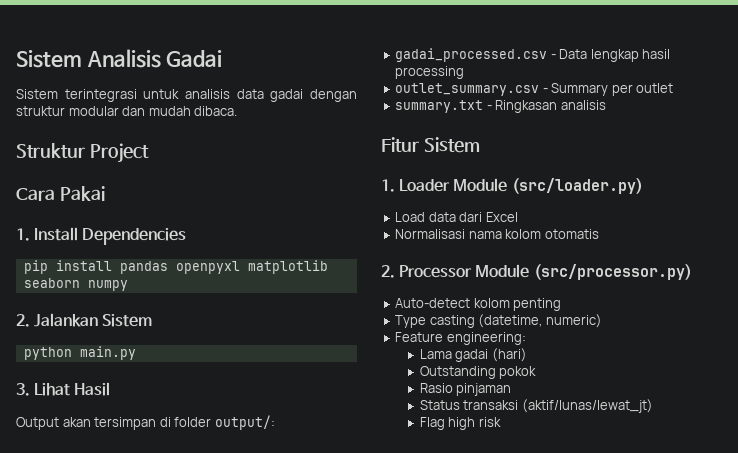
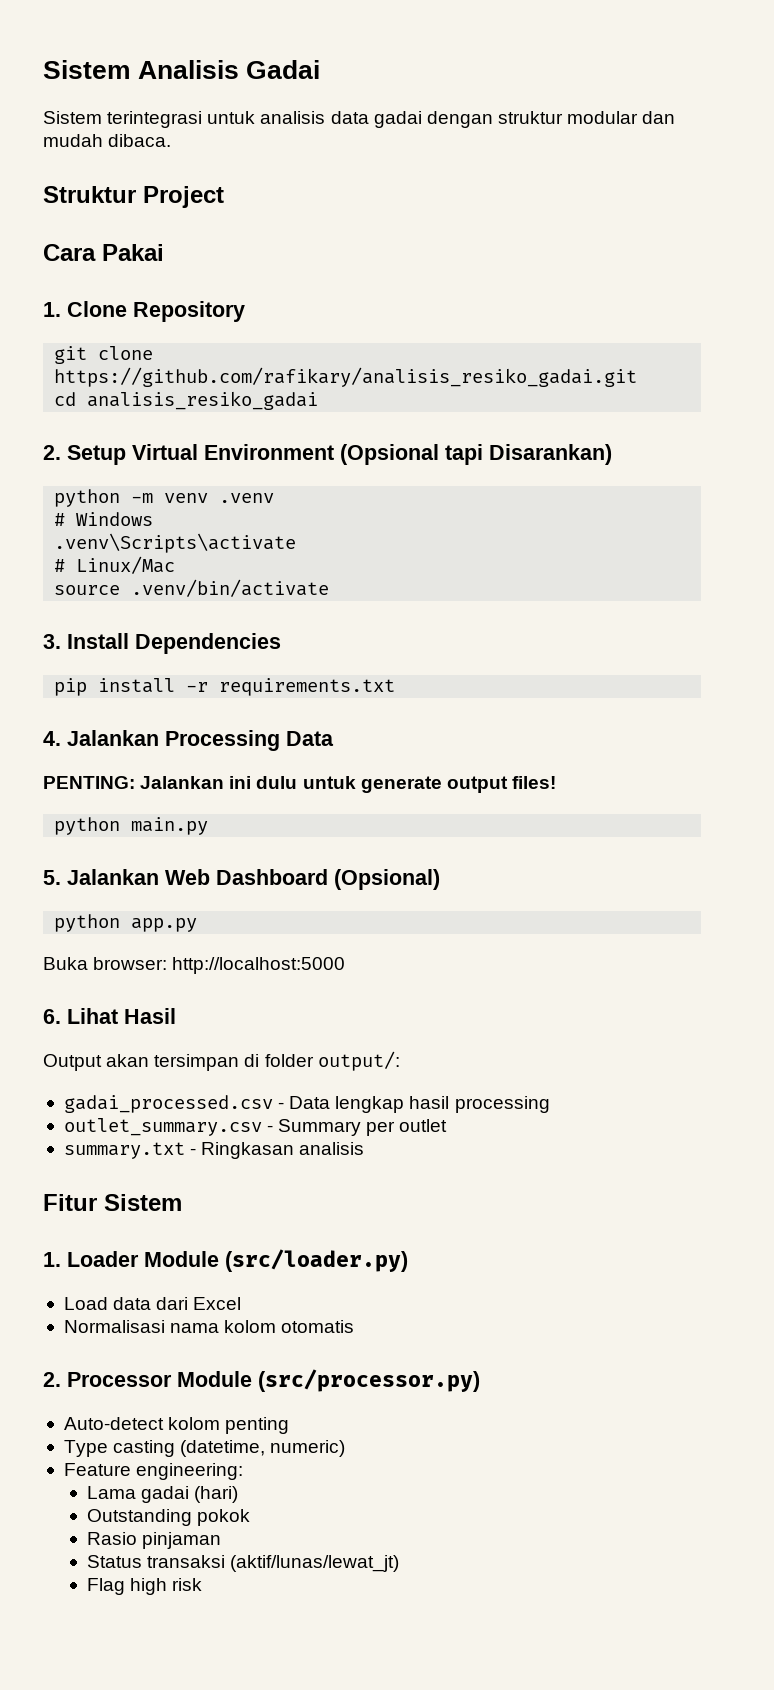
- 1. Install Dependencies
- pip install pandas openpyxl matplotlib seaborn numpy
- 2. Jalankan Sistem
+ 1. Clone Repository
+ git clone https://github.com/rafikary/analisis_resiko_gadai.git
+ cd analisis_resiko_gadai
+ 2. Setup Virtual Environment (Opsional tapi Disarankan)
+ python -m venv .venv
+ # Windows
+ .venv\Scripts\activate
+ # Linux/Mac
+ source .venv/bin/activate
+ 3. Install Dependencies
+ pip install -r requirements.txt
+ 4. Jalankan Processing Data
+ PENTING: Jalankan ini dulu untuk generate output files!
  python main.py
- 3. Lihat Hasil
+ 5. Jalankan Web Dashboard (Opsional)
+ python app.py
+ Buka browser: http://localhost:5000
+ 6. Lihat Hasil

